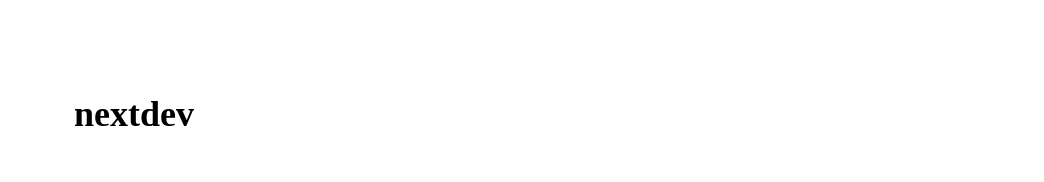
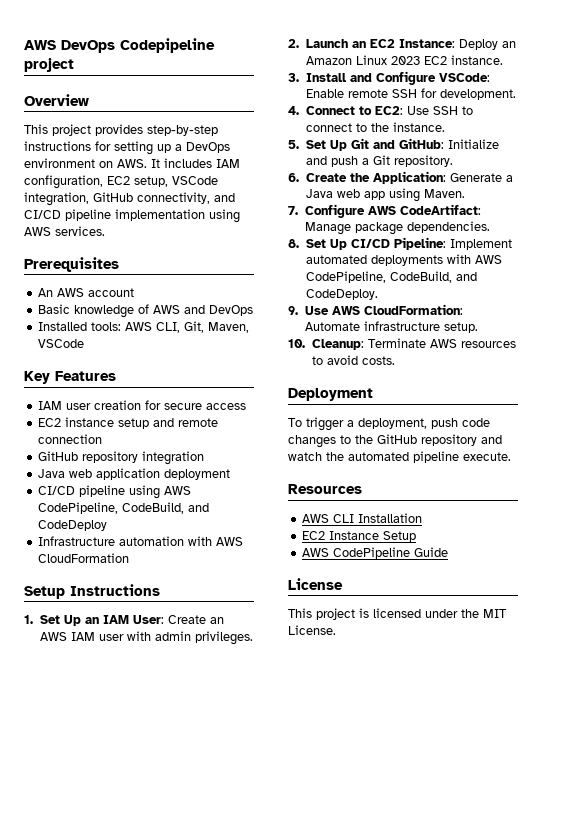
- nextdev
+ AWS DevOps Codepipeline project
+ Overview
+ This project provides step-by-step instructions for setting up a DevOps environment on AWS. It includes IAM configuration, EC2 setup, VSCode integration, GitHub connectivity, and CI/CD pipeline implementation using AWS services.
+ Prerequisites
+ An AWS account
+ Basic knowledge of AWS and DevOps
+ Installed tools: AWS CLI, Git, Maven, VSCode
+ Key Features
+ IAM user creation for secure access
+ EC2 instance setup and remote connection
+ GitHub repository integration
+ Java web application deployment
+ CI/CD pipeline using AWS CodePipeline, CodeBuild, and CodeDeploy
+ Infrastructure automation with AWS CloudFormation
+ Setup Instructions
+ 1. Set Up an IAM User: Create an AWS IAM user with admin privileges.
+ 2. Launch an EC2 Instance: Deploy an Amazon Linux 2023 EC2 instance.
+ 3. Install and Configure VSCode: Enable remote SSH for development.
+ 4. Connect to EC2: Use SSH to connect to the instance.
+ 5. Set Up Git and GitHub: Initialize and push a Git repository.
+ 6. Create the Application: Generate a Java web app using Maven.
+ 7. Configure AWS CodeArtifact: Manage package dependencies.
+ 8. Set Up CI/CD Pipeline: Implement automated deployments with AWS CodePipeline, CodeBuild, and CodeDeploy.
+ 9. Use AWS CloudFormation: Automate infrastructure setup.
+ 10. Cleanup: Terminate AWS resources to avoid costs.
+ Deployment
+ To trigger a deployment, push code changes to the GitHub repository and watch the automated pipeline execute.
+ Resources
+ AWS CLI Installation
+ EC2 Instance Setup
+ AWS CodePipeline Guide
+ License
+ This project is licensed under the MIT License.

